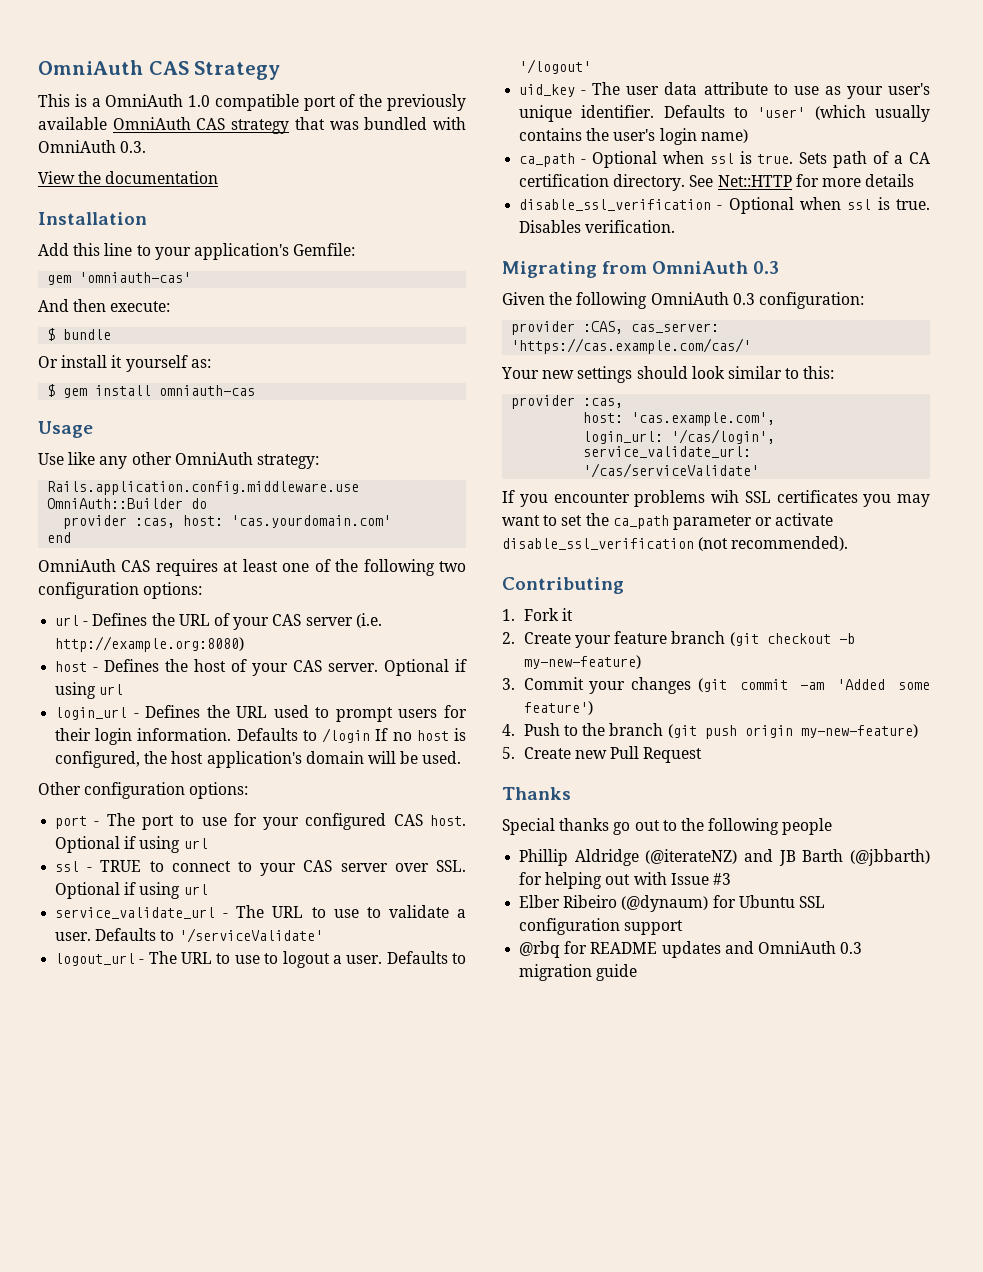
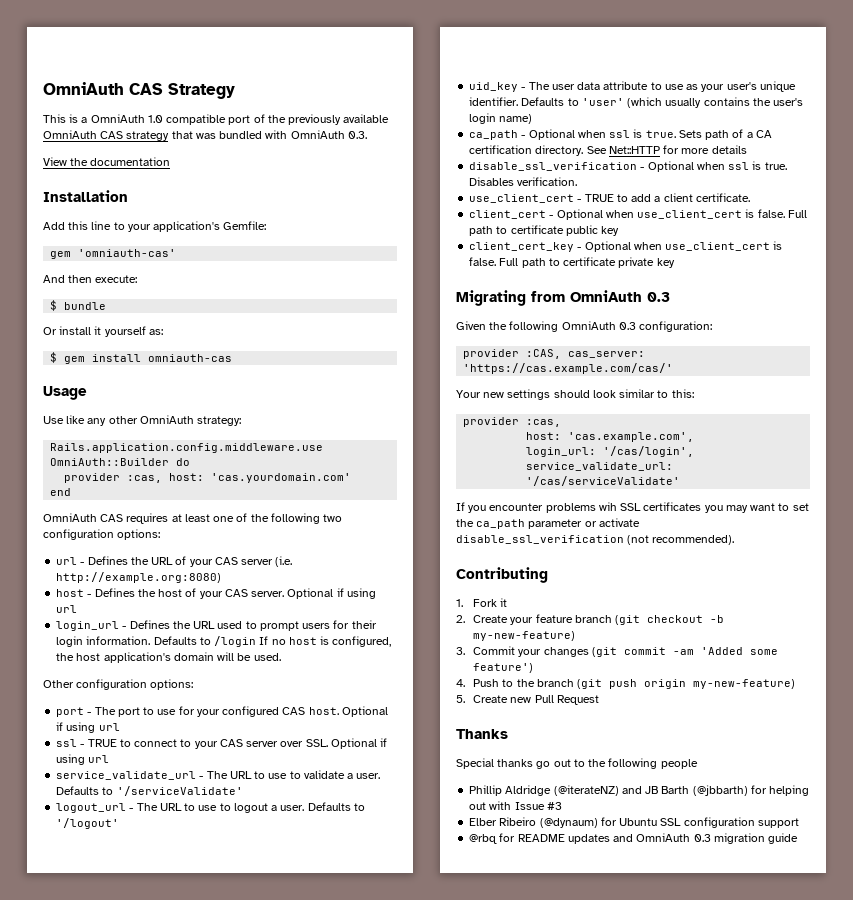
+ use_client_cert - TRUE to add a client certificate.
+ client_cert - Optional when use_client_cert is false. Full path to certificate public key
+ client_cert_key - Optional when use_client_cert is false. Full path to certificate private key

